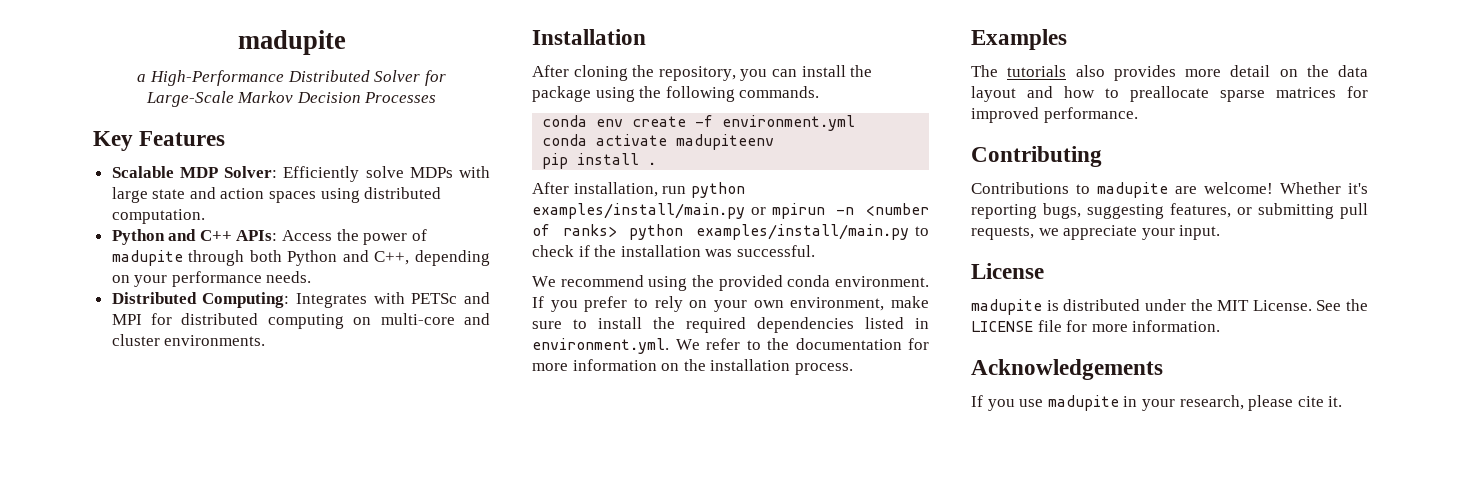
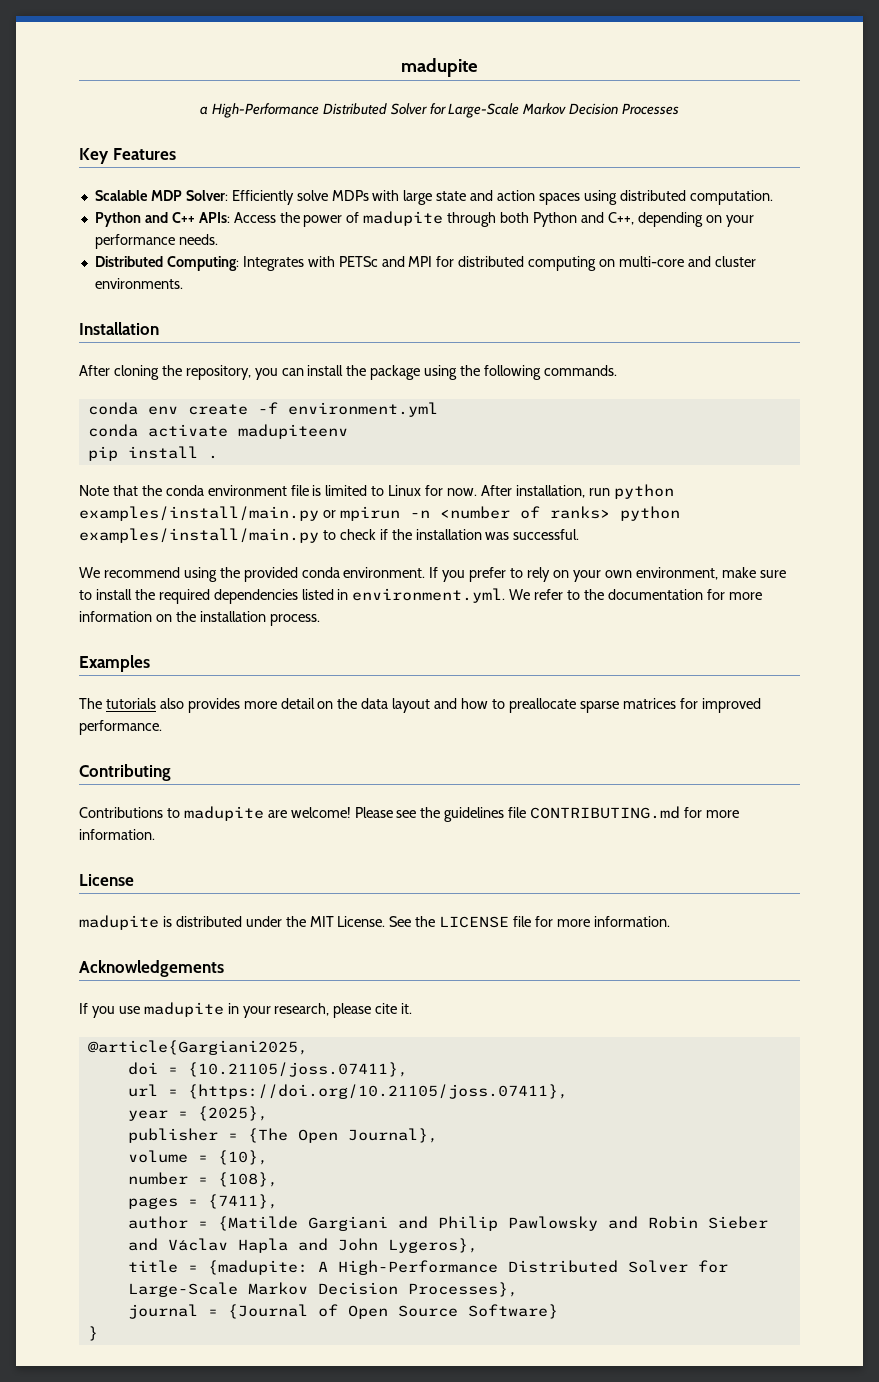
+ Note that the conda environment file is limited to Linux for now.
- Whether it's reporting bugs, suggesting features, or submitting pull requests, we appreciate your input.
+ Please see the guidelines file CONTRIBUTING.md for more information.
+ @article{Gargiani2025,
+ doi = {10.21105/joss.07411},
+ url = {https://doi.org/10.21105/joss.07411},
+ year = {2025},
+ publisher = {The Open Journal},
+ volume = {10},
+ number = {108},
+ pages = {7411},
+ author = {Matilde Gargiani and Philip Pawlowsky and Robin Sieber and Václav Hapla and John Lygeros},
+ title = {madupite: A High-Performance Distributed Solver for Large-Scale Markov Decision Processes},
+ journal = {Journal of Open Source Software}
+ }

